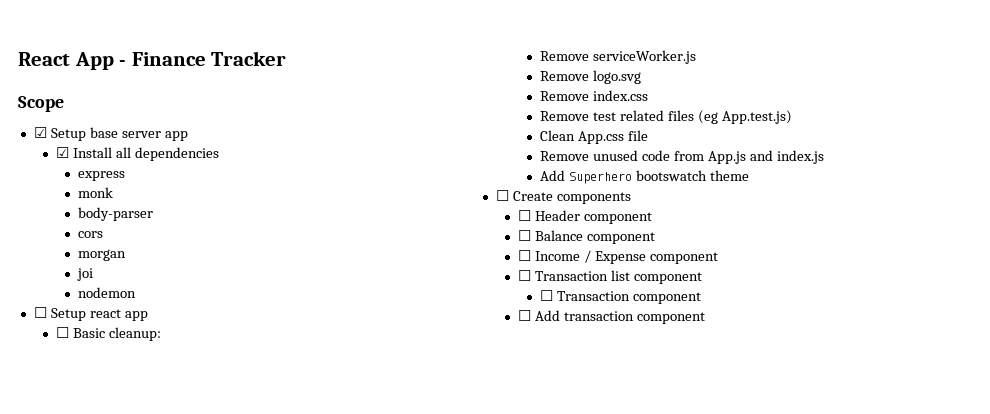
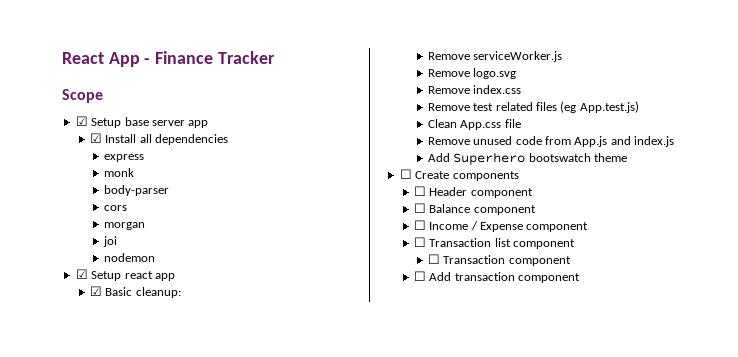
- ☐ Setup react app
+ ☑ Setup react app
- ☐ Basic cleanup:
+ ☑ Basic cleanup:

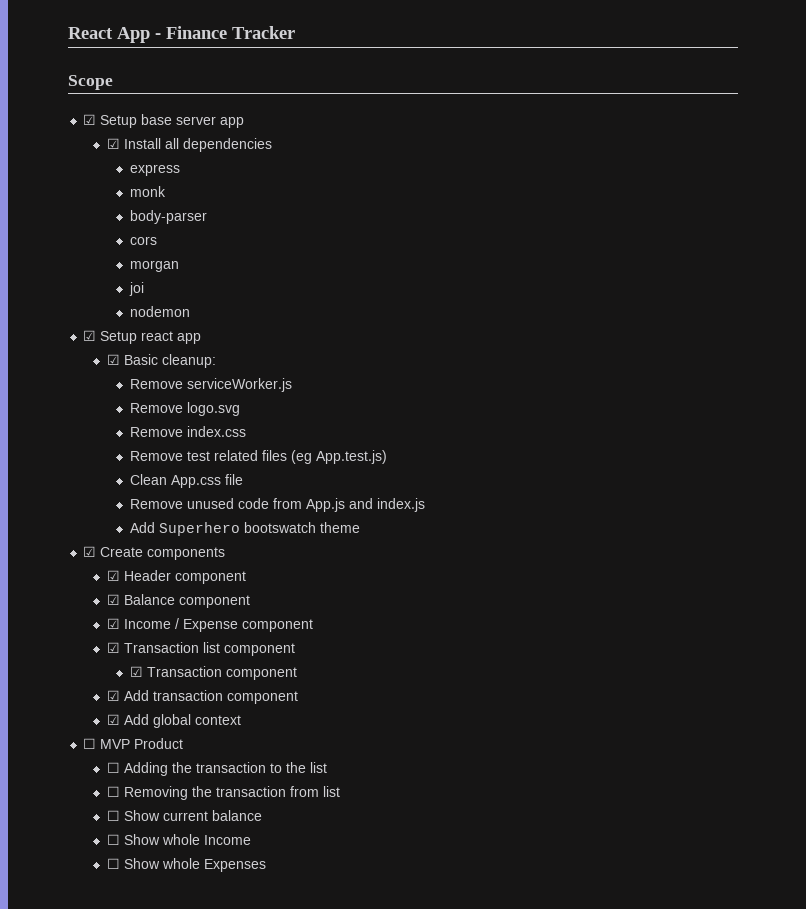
- ☐ Create components
+ ☑ Create components
- ☐ Header component
+ ☑ Header component
- ☐ Balance component
+ ☑ Balance component
- ☐ Income / Expense component
+ ☑ Income / Expense component
- ☐ Transaction list component
+ ☑ Transaction list component
- ☐ Transaction component
+ ☑ Transaction component
- ☐ Add transaction component
+ ☑ Add transaction component
+ ☑ Add global context
+ ☐ MVP Product
+ ☐ Adding the transaction to the list
+ ☐ Removing the transaction from list
+ ☐ Show current balance
+ ☐ Show whole Income
+ ☐ Show whole Expenses

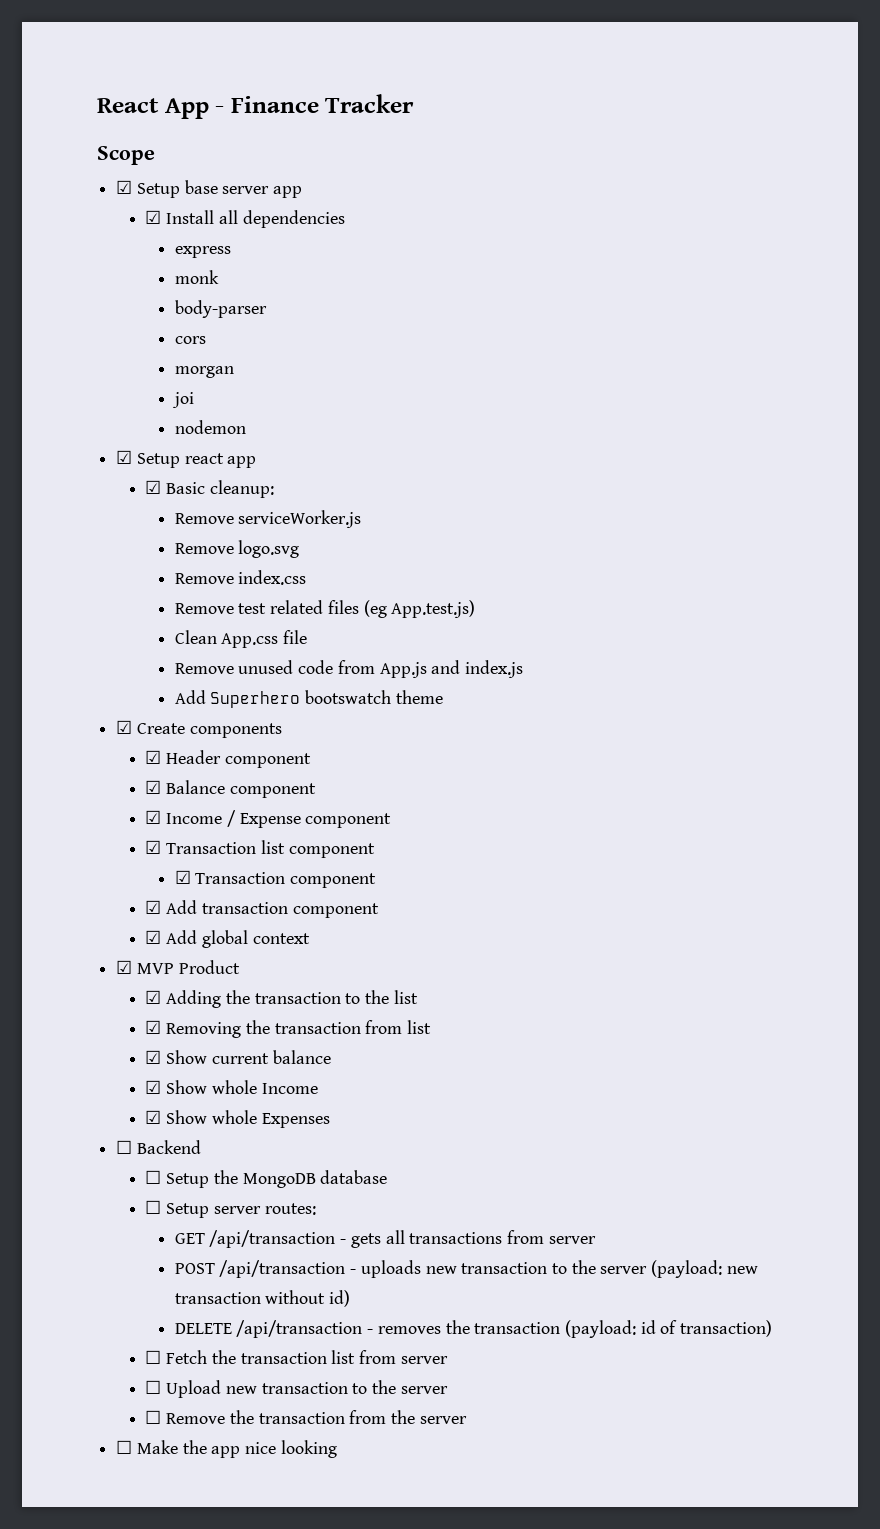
- ☐ MVP Product
+ ☑ MVP Product
- ☐ Adding the transaction to the list
+ ☑ Adding the transaction to the list
- ☐ Removing the transaction from list
+ ☑ Removing the transaction from list
- ☐ Show current balance
+ ☑ Show current balance
- ☐ Show whole Income
+ ☑ Show whole Income
- ☐ Show whole Expenses
+ ☑ Show whole Expenses
+ ☐ Backend
+ ☐ Setup the MongoDB database
+ ☐ Setup server routes:
+ GET /api/transaction - gets all transactions from server
+ POST /api/transaction - uploads new transaction to the server (payload: new transaction without id)
+ DELETE /api/transaction - removes the transaction (payload: id of transaction)
+ ☐ Fetch the transaction list from server
+ ☐ Upload new transaction to the server
+ ☐ Remove the transaction from the server
+ ☐ Make the app nice looking

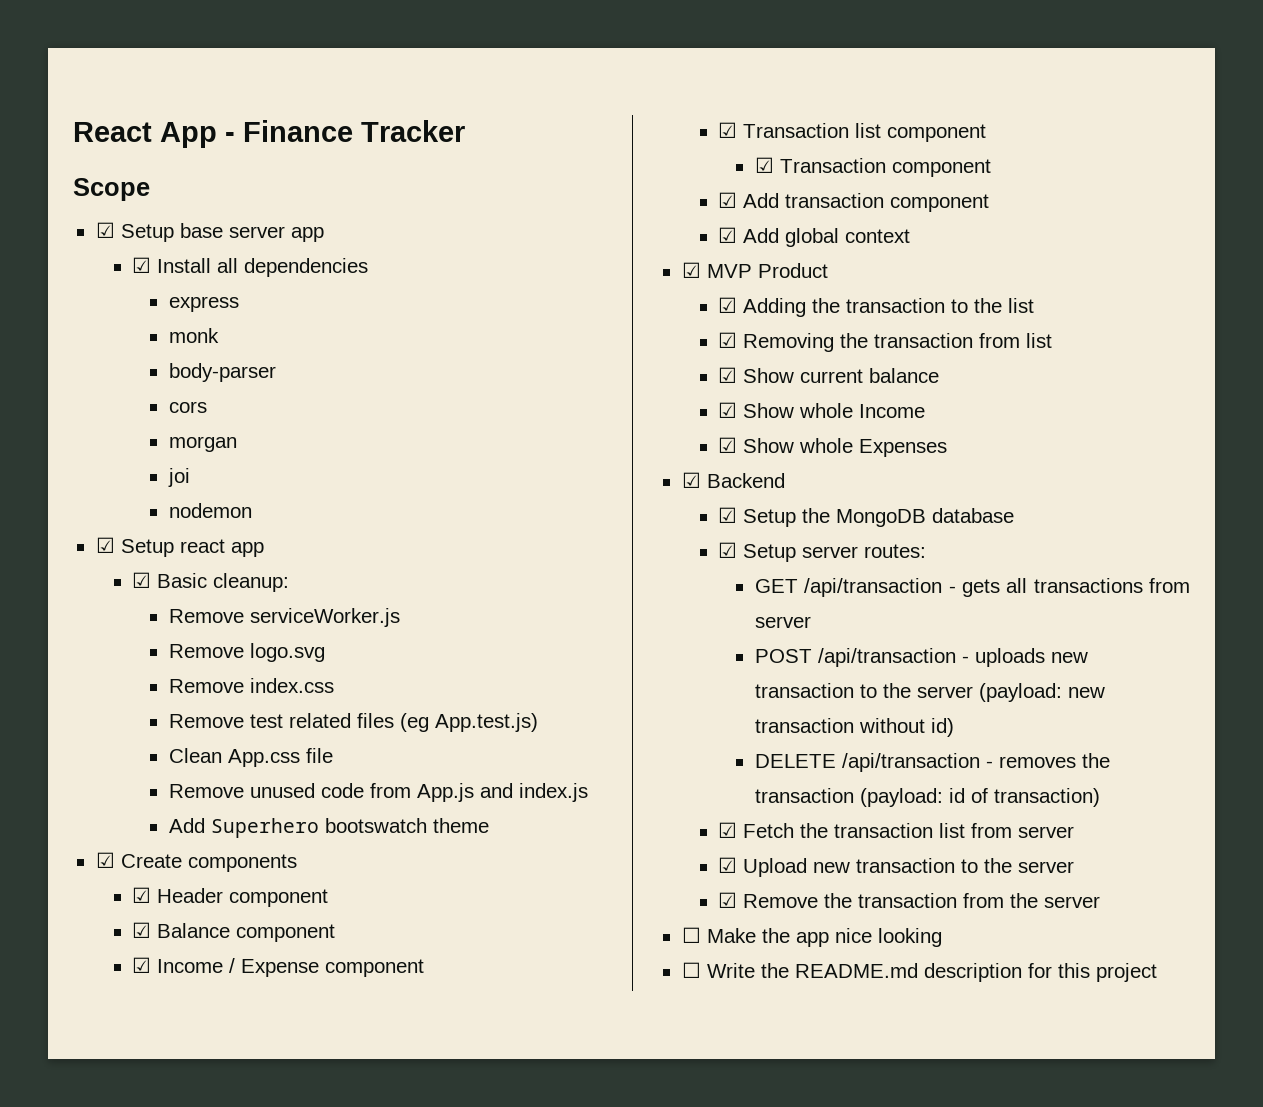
- ☐ Backend
+ ☑ Backend
- ☐ Setup the MongoDB database
+ ☑ Setup the MongoDB database
- ☐ Setup server routes:
+ ☑ Setup server routes:
- ☐ Fetch the transaction list from server
+ ☑ Fetch the transaction list from server
- ☐ Upload new transaction to the server
+ ☑ Upload new transaction to the server
- ☐ Remove the transaction from the server
+ ☑ Remove the transaction from the server
+ ☐ Write the README.md description for this project

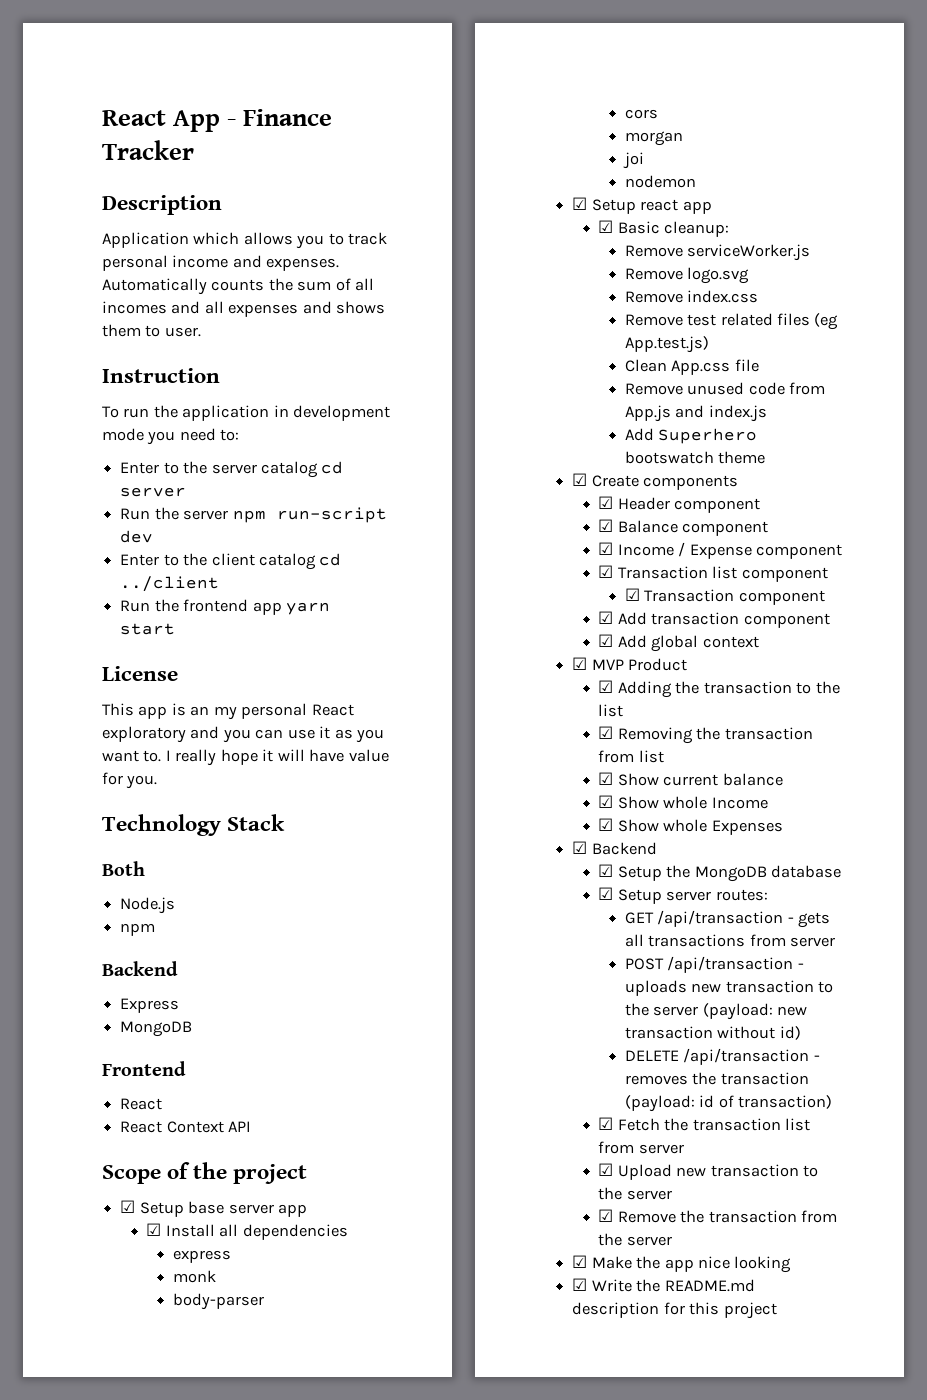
- Scope
+ Description
+ Application which allows you to track personal income and expenses. Automatically counts the sum of all incomes and all expenses and shows them to user.
+ Instruction
+ To run the application in development mode you need to:
+ Enter to the server catalog cd server
+ Run the server npm run-script dev
+ Enter to the client catalog cd ../client
+ Run the frontend app yarn start
+ License
+ This app is an my personal React exploratory and you can use it as you want to. I really hope it will have value for you.
+ Technology Stack
+ Both
+ Node.js
+ npm
+ Backend
+ Express
+ MongoDB
+ Frontend
+ React
+ React Context API
+ Scope of the project
- ☐ Make the app nice looking
+ ☑ Make the app nice looking
- ☐ Write the README.md description for this project
+ ☑ Write the README.md description for this project

